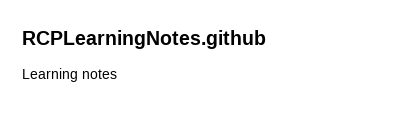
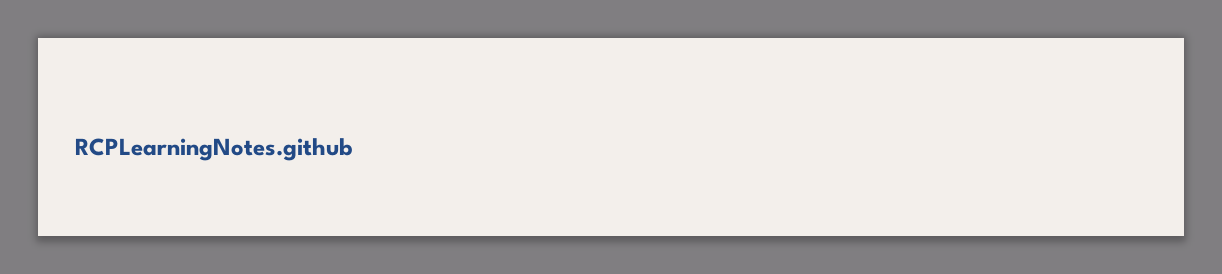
- Learning notes

